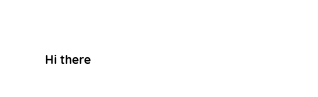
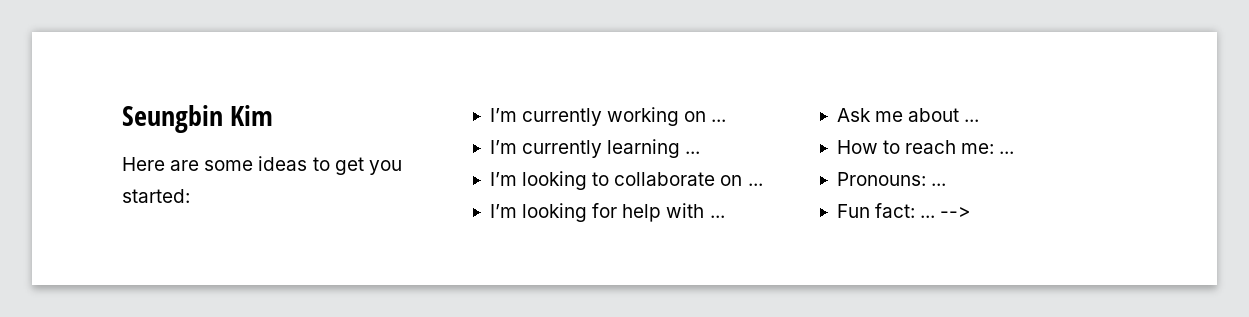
- Hi there
+ Seungbin Kim
+ Here are some ideas to get you started:
+ I’m currently working on ...
+ I’m currently learning ...
+ I’m looking to collaborate on ...
+ I’m looking for help with ...
+ Ask me about ...
+ How to reach me: ...
+ Pronouns: ...
+ Fun fact: ... -->

